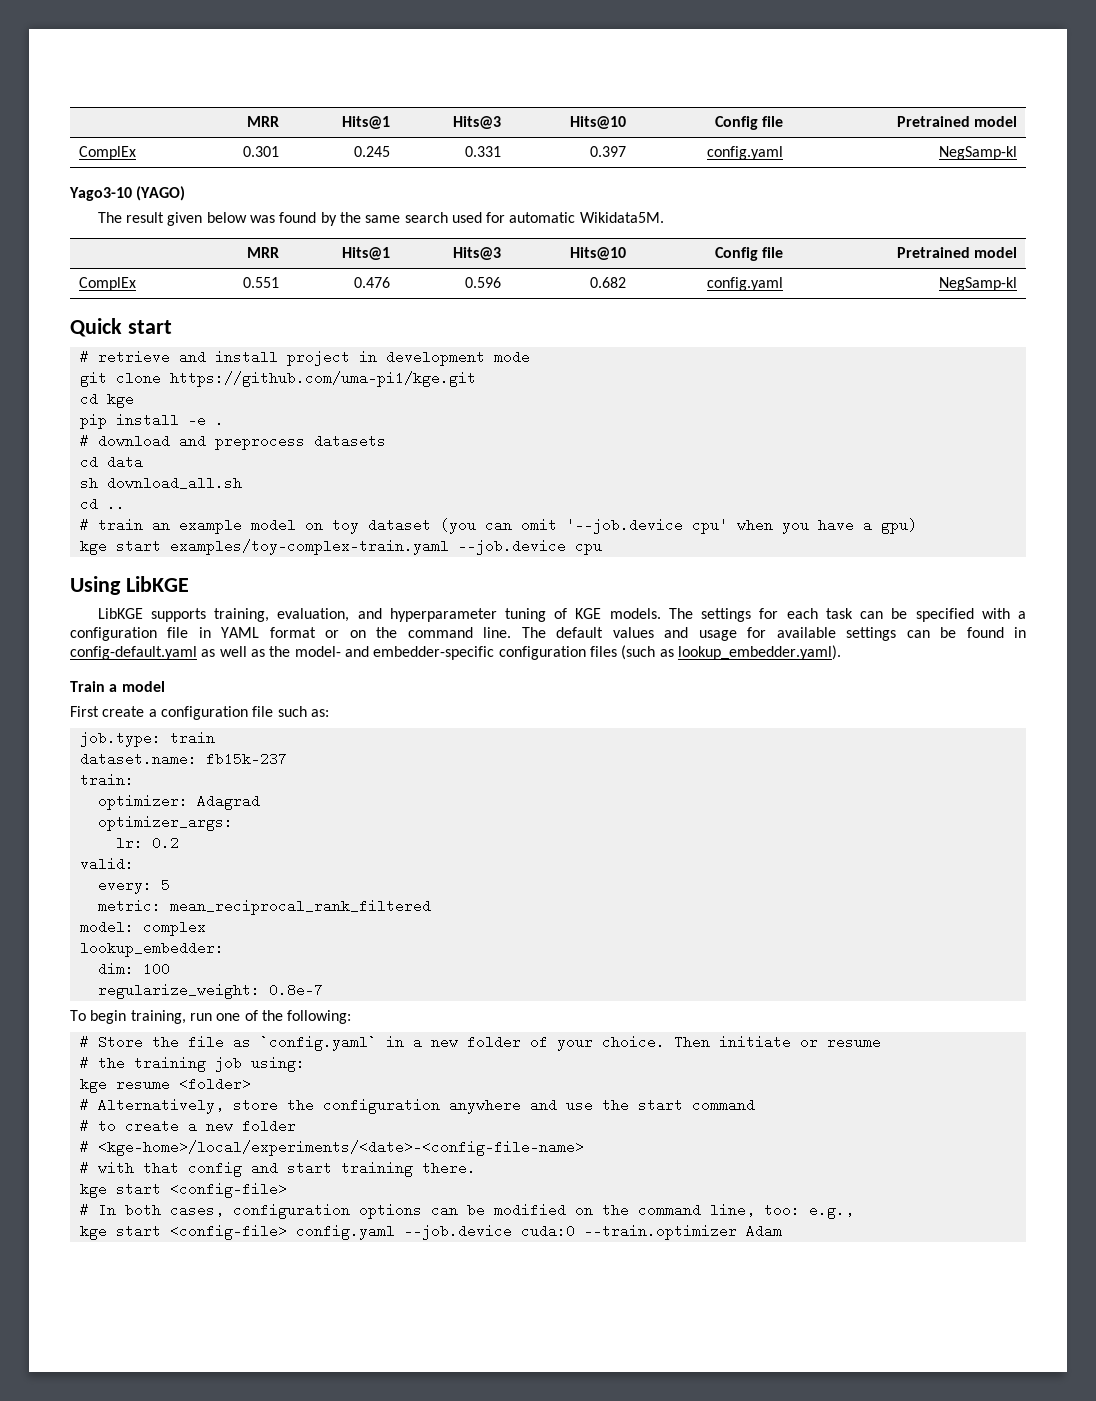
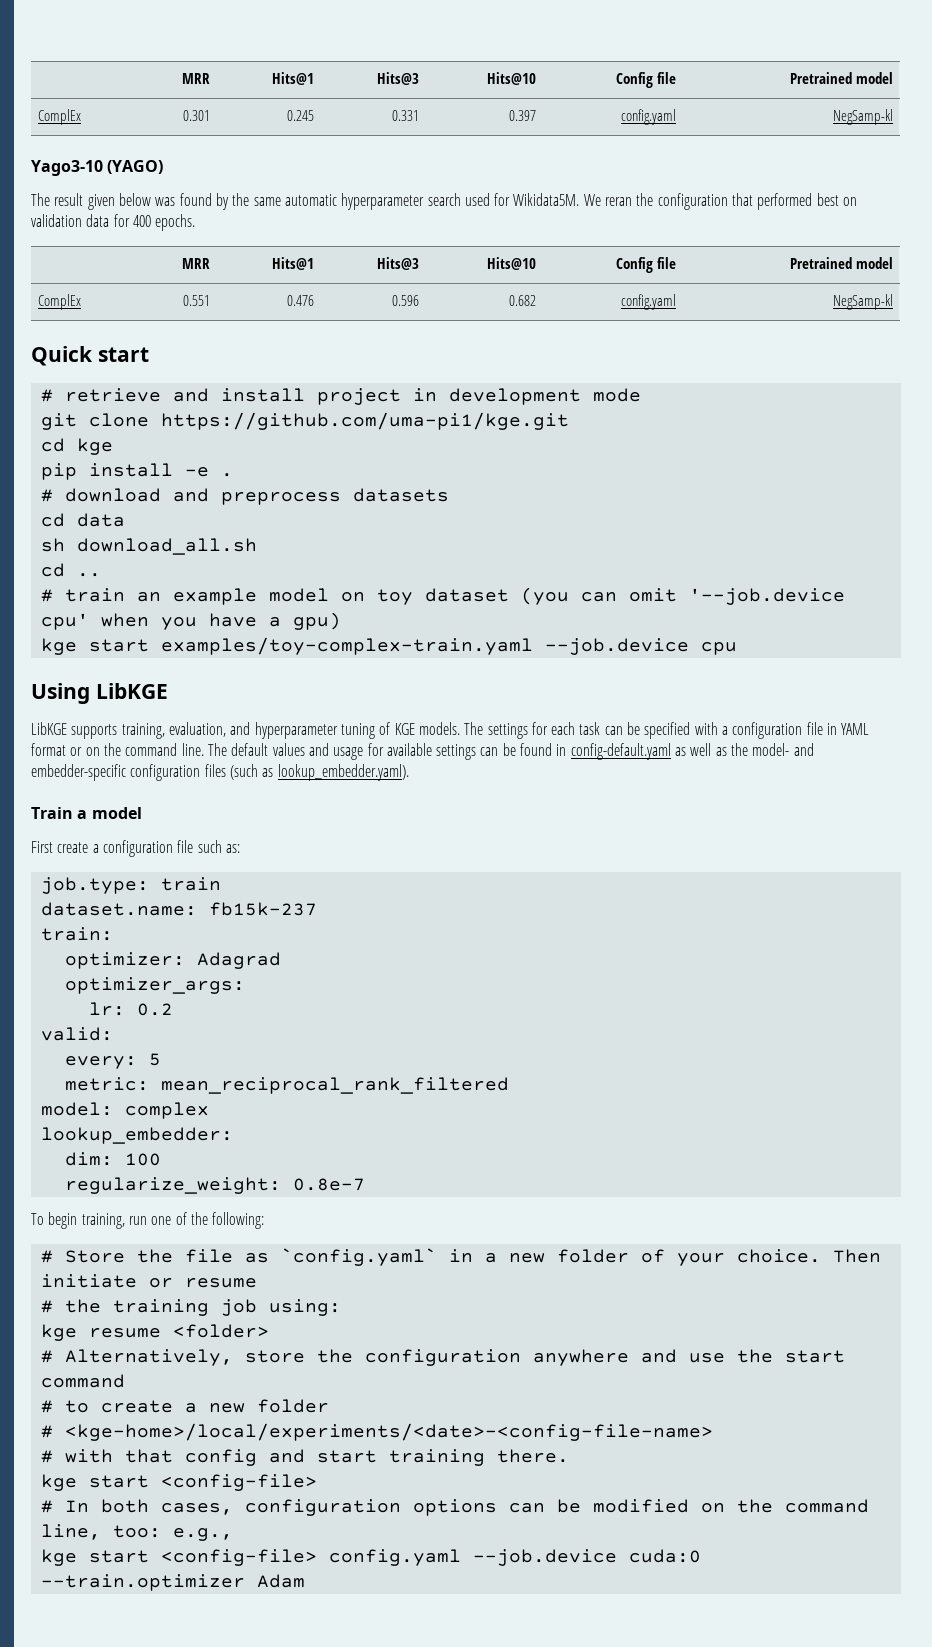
- The result given below was found by the same search used for automatic Wikidata5M.
+ The result given below was found by the same automatic hyperparameter search used for Wikidata5M. We reran the configuration that performed best on validation data for 400 epochs.

